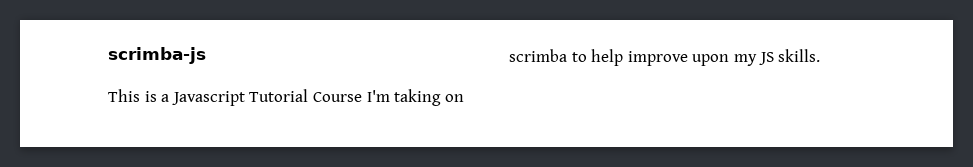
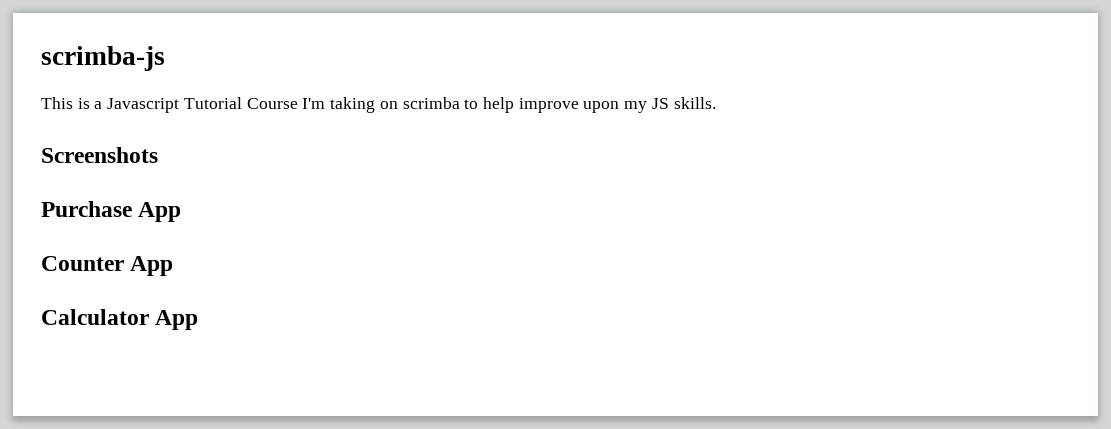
+ Screenshots
+ Purchase App
+ Counter App
+ Calculator App

